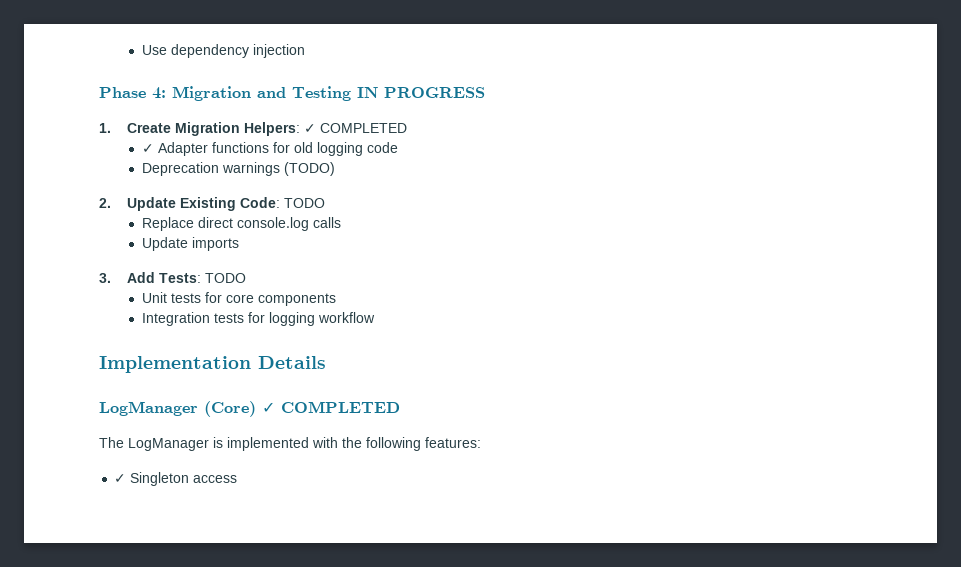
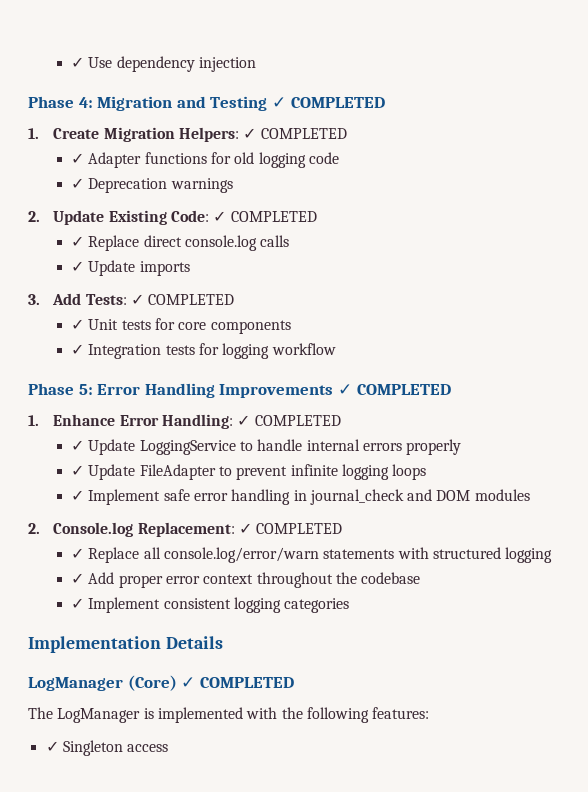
- Use dependency injection
+ ✓ Use dependency injection
- Phase 4: Migration and Testing IN PROGRESS
+ Phase 4: Migration and Testing ✓ COMPLETED
- Deprecation warnings (TODO)
+ ✓ Deprecation warnings
- 2. Update Existing Code: TODO
- Replace direct console.log calls
+ 2. Update Existing Code: ✓ COMPLETED
+ ✓ Replace direct console.log calls
- Update imports
+ ✓ Update imports
- 3. Add Tests: TODO
- Unit tests for core components
+ 3. Add Tests: ✓ COMPLETED
+ ✓ Unit tests for core components
- Integration tests for logging workflow
+ ✓ Integration tests for logging workflow
+ Phase 5: Error Handling Improvements ✓ COMPLETED
+ 1. Enhance Error Handling: ✓ COMPLETED
+ ✓ Update LoggingService to handle internal errors properly
+ ✓ Update FileAdapter to prevent infinite logging loops
+ ✓ Implement safe error handling in journal_check and DOM modules
+ 2. Console.log Replacement: ✓ COMPLETED
+ ✓ Replace all console.log/error/warn statements with structured logging
+ ✓ Add proper error context throughout the codebase
+ ✓ Implement consistent logging categories

